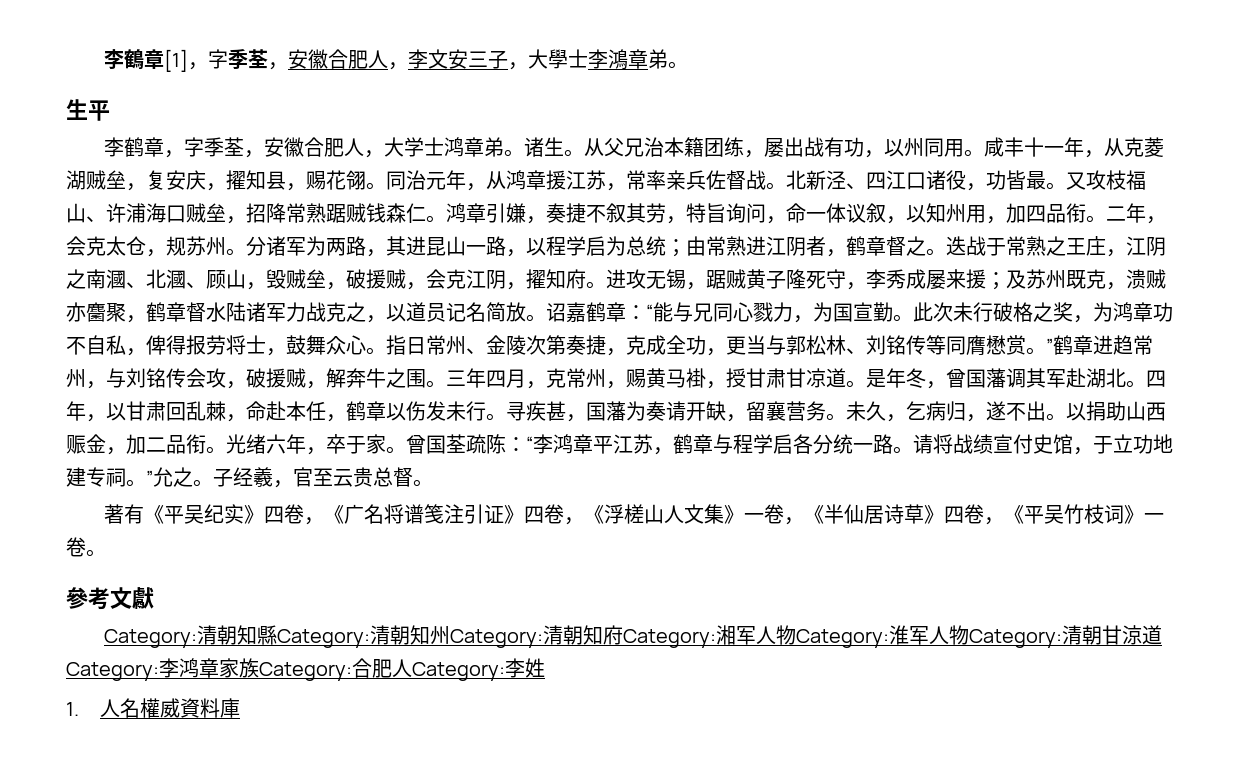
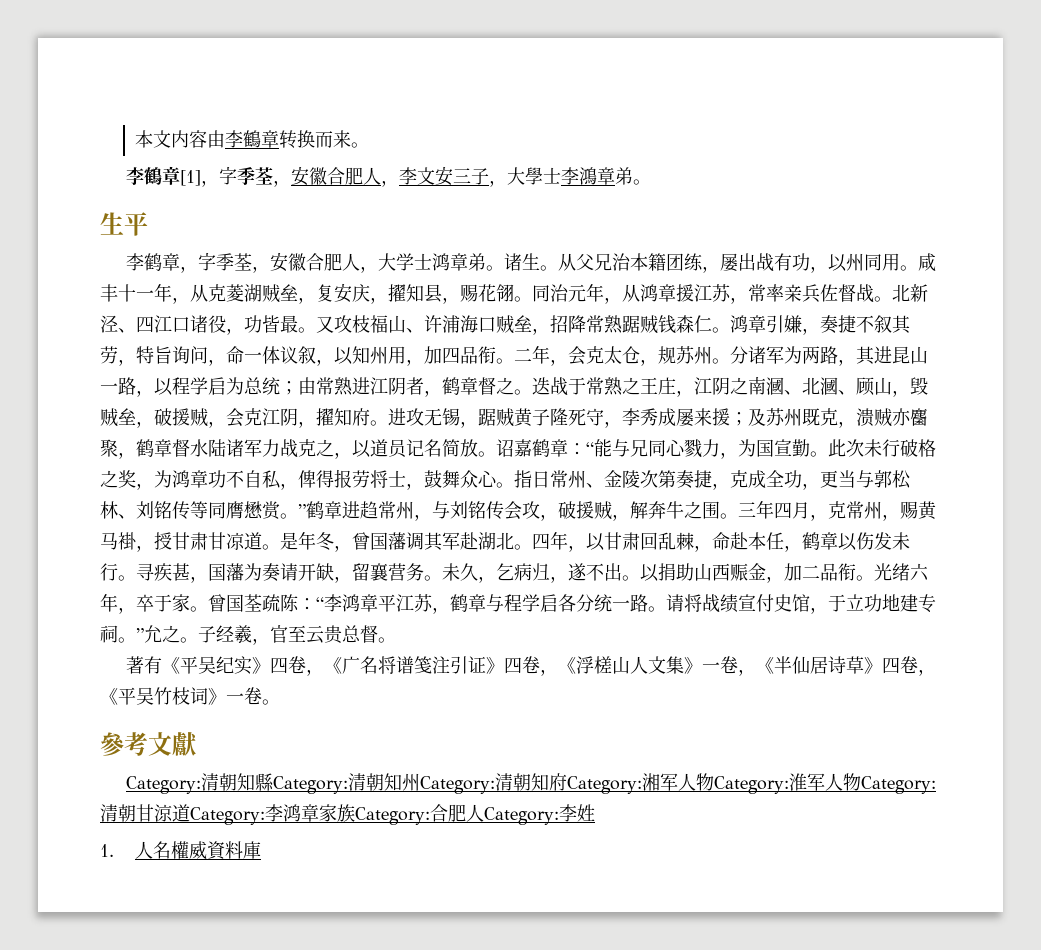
+ 本文内容由李鶴章转换而来。

